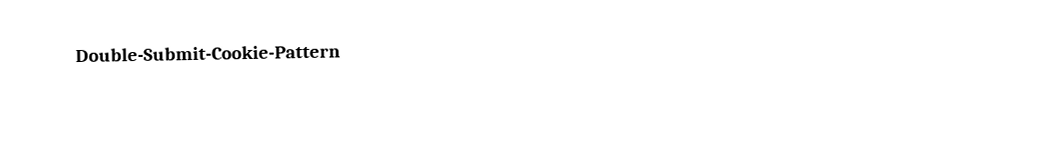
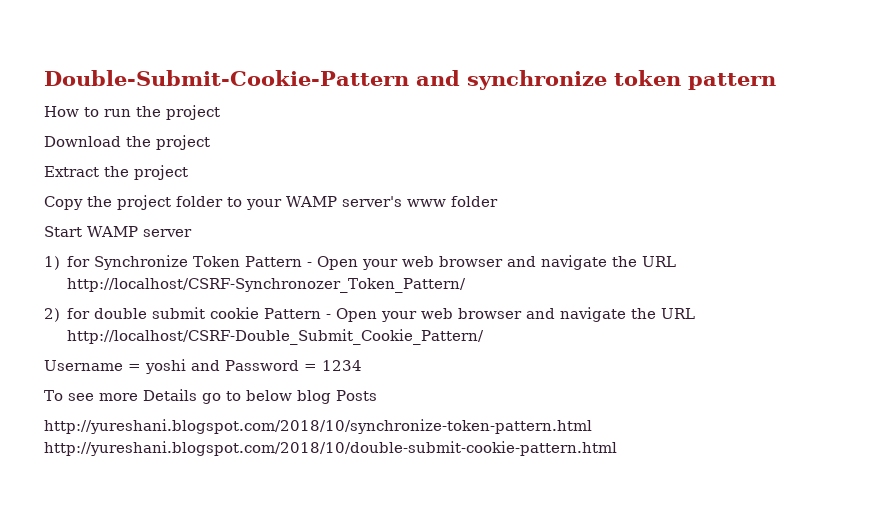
- Double-Submit-Cookie-Pattern
+ Double-Submit-Cookie-Pattern and synchronize token pattern
+ How to run the project
+ Download the project
+ Extract the project
+ Copy the project folder to your WAMP server's www folder
+ Start WAMP server
+ 1) for Synchronize Token Pattern - Open your web browser and navigate the URL http://localhost/CSRF-Synchronozer_Token_Pattern/
+ 2) for double submit cookie Pattern - Open your web browser and navigate the URL http://localhost/CSRF-Double_Submit_Cookie_Pattern/
+ Username = yoshi and Password = 1234
+ To see more Details go to below blog Posts
+ http://yureshani.blogspot.com/2018/10/synchronize-token-pattern.html http://yureshani.blogspot.com/2018/10/double-submit-cookie-pattern.html

